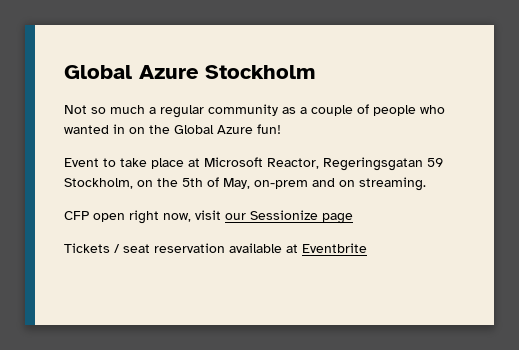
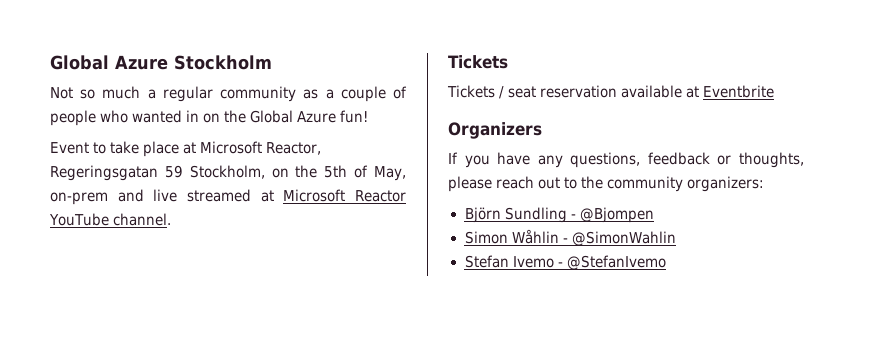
- Event to take place at Microsoft Reactor, Regeringsgatan 59 Stockholm, on the 5th of May, on-prem and on streaming.
- CFP open right now, visit our Sessionize page
+ Event to take place at Microsoft Reactor, Regeringsgatan 59 Stockholm, on the 5th of May, on-prem and live streamed at Microsoft Reactor YouTube channel.
+ Tickets
+ Organizers
+ If you have any questions, feedback or thoughts, please reach out to the community organizers:
+ Björn Sundling - @Bjompen
+ Simon Wåhlin - @SimonWahlin
+ Stefan Ivemo - @StefanIvemo

